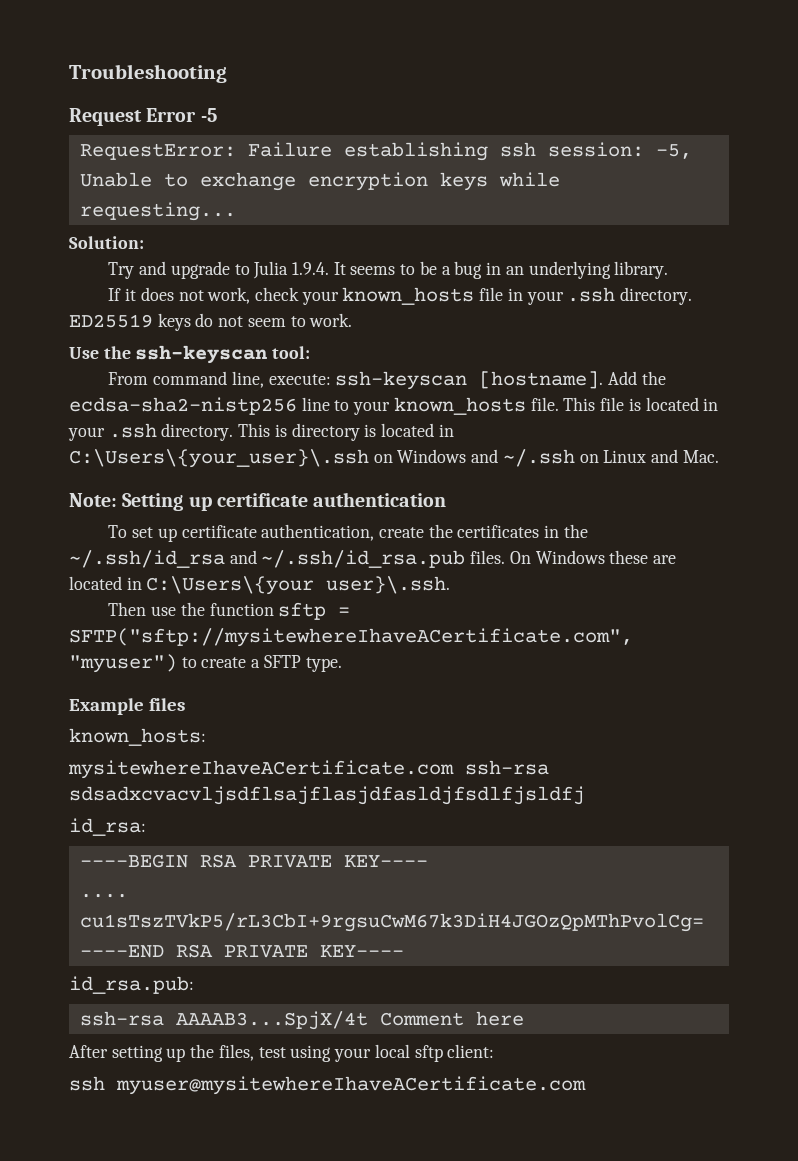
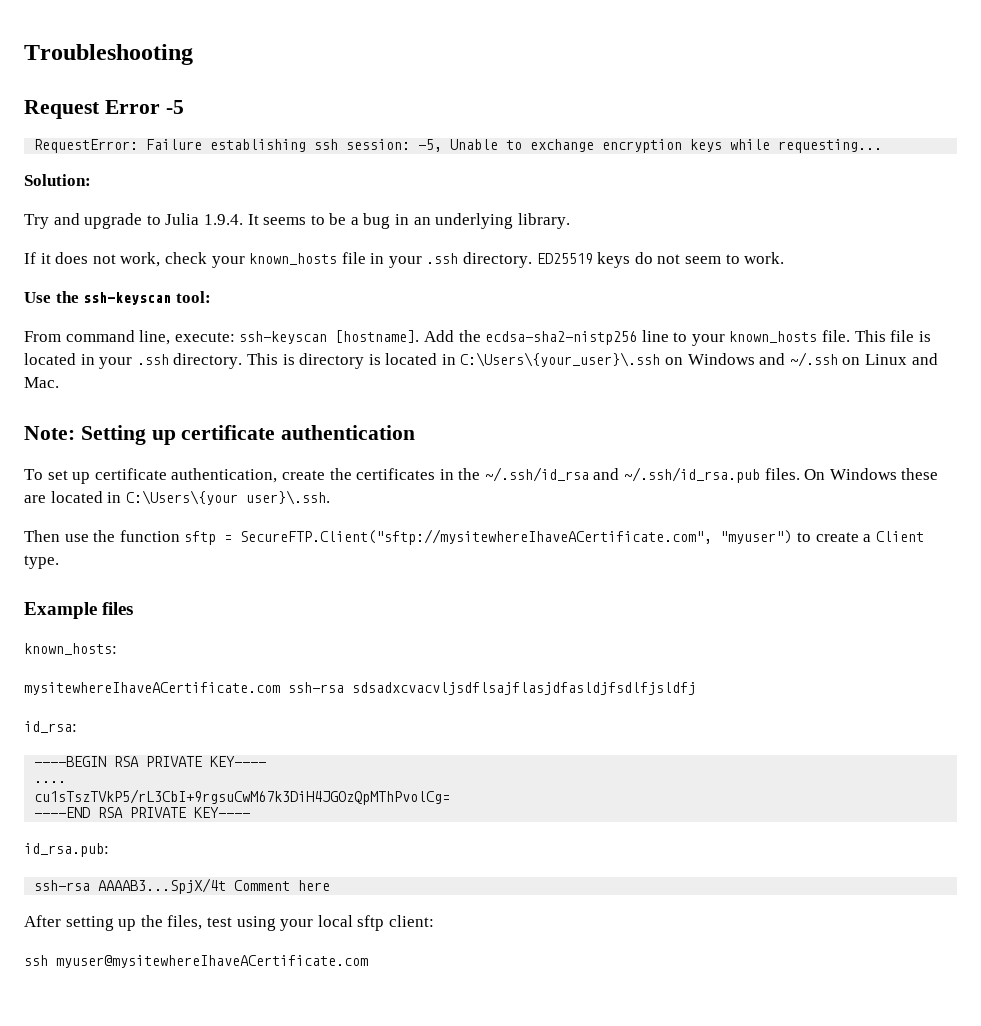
- Then use the function sftp = SFTP("sftp://mysitewhereIhaveACertificate.com", "myuser") to create a SFTP type.
+ Then use the function sftp = SecureFTP.Client("sftp://mysitewhereIhaveACertificate.com", "myuser") to create a Client type.

